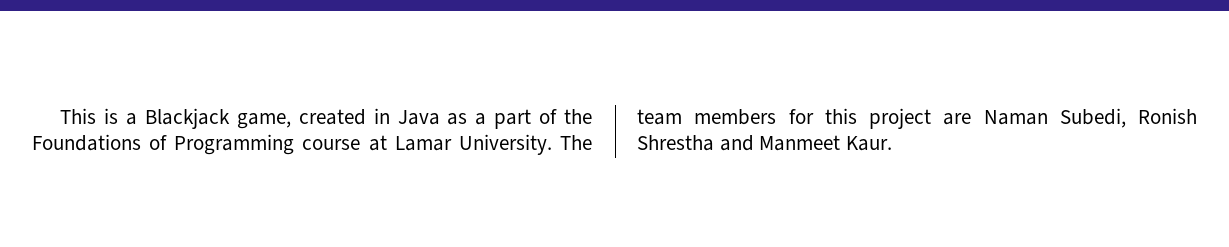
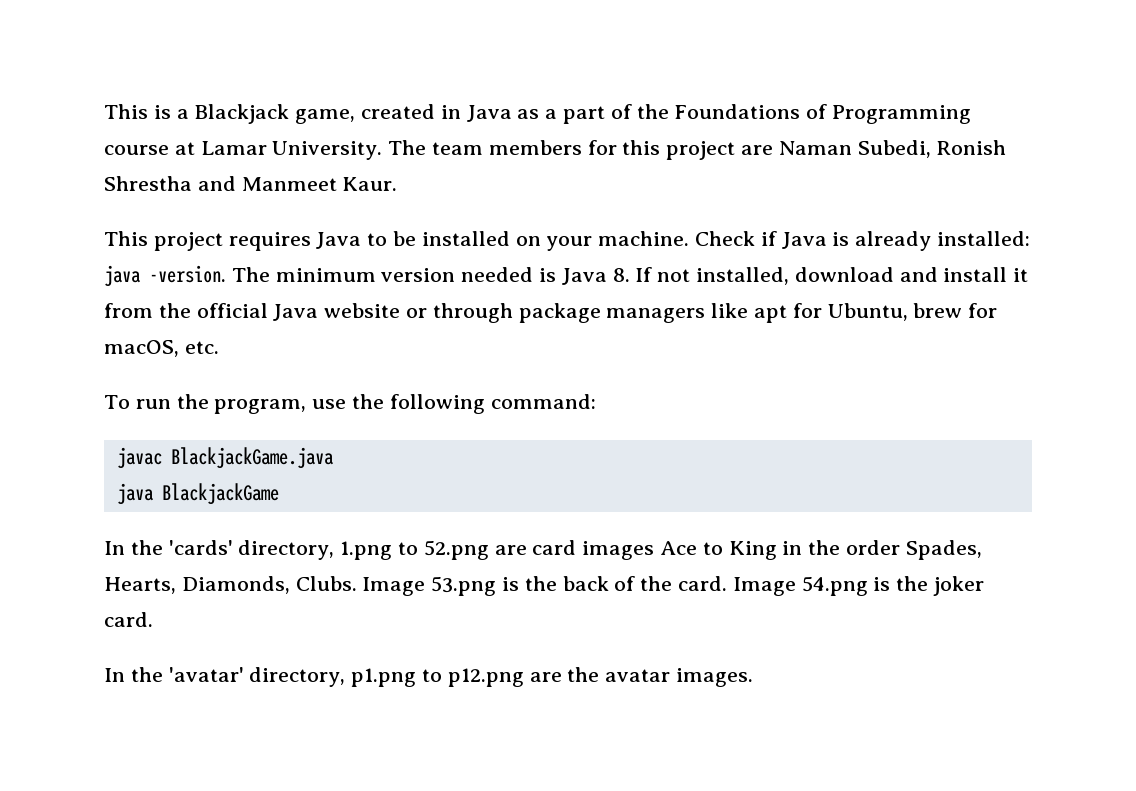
+ This project requires Java to be installed on your machine. Check if Java is already installed: java -version. The minimum version needed is Java 8. If not installed, download and install it from the official Java website or through package managers like apt for Ubuntu, brew for macOS, etc.
+ To run the program, use the following command:
+ javac BlackjackGame.java
+ java BlackjackGame
+ In the 'cards' directory, 1.png to 52.png are card images Ace to King in the order Spades, Hearts, Diamonds, Clubs. Image 53.png is the back of the card. Image 54.png is the joker card.
+ In the 'avatar' directory, p1.png to p12.png are the avatar images.

